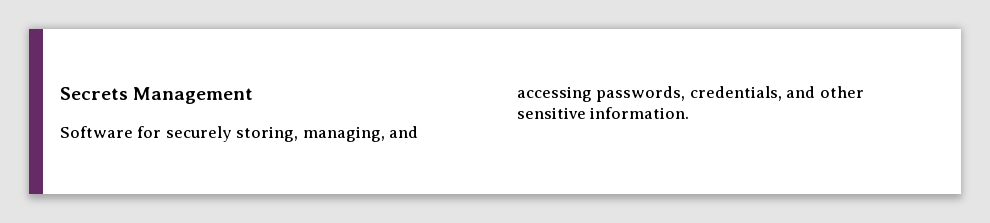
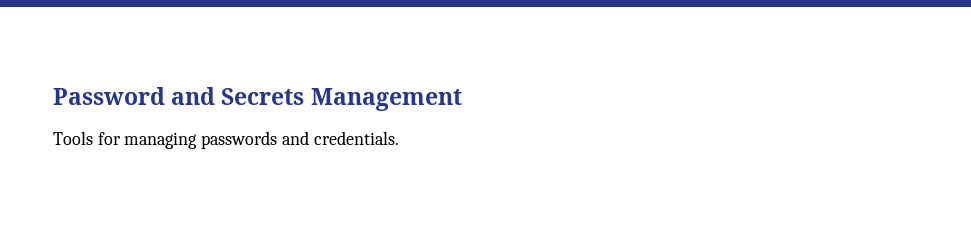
- Secrets Management
+ Password and Secrets Management
- Software for securely storing, managing, and accessing passwords, credentials, and other sensitive information.
+ Tools for managing passwords and credentials.

